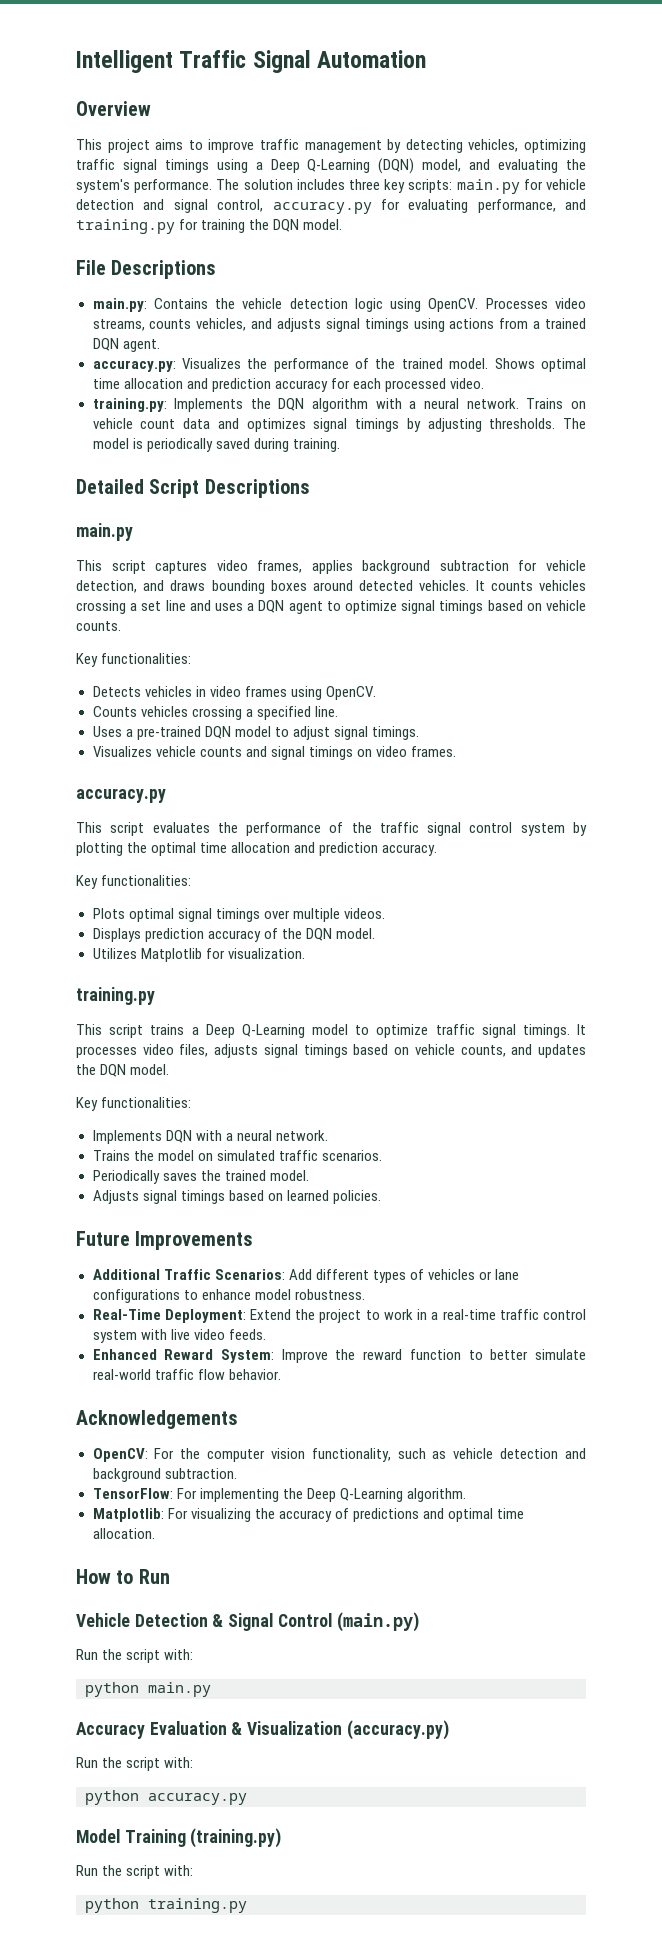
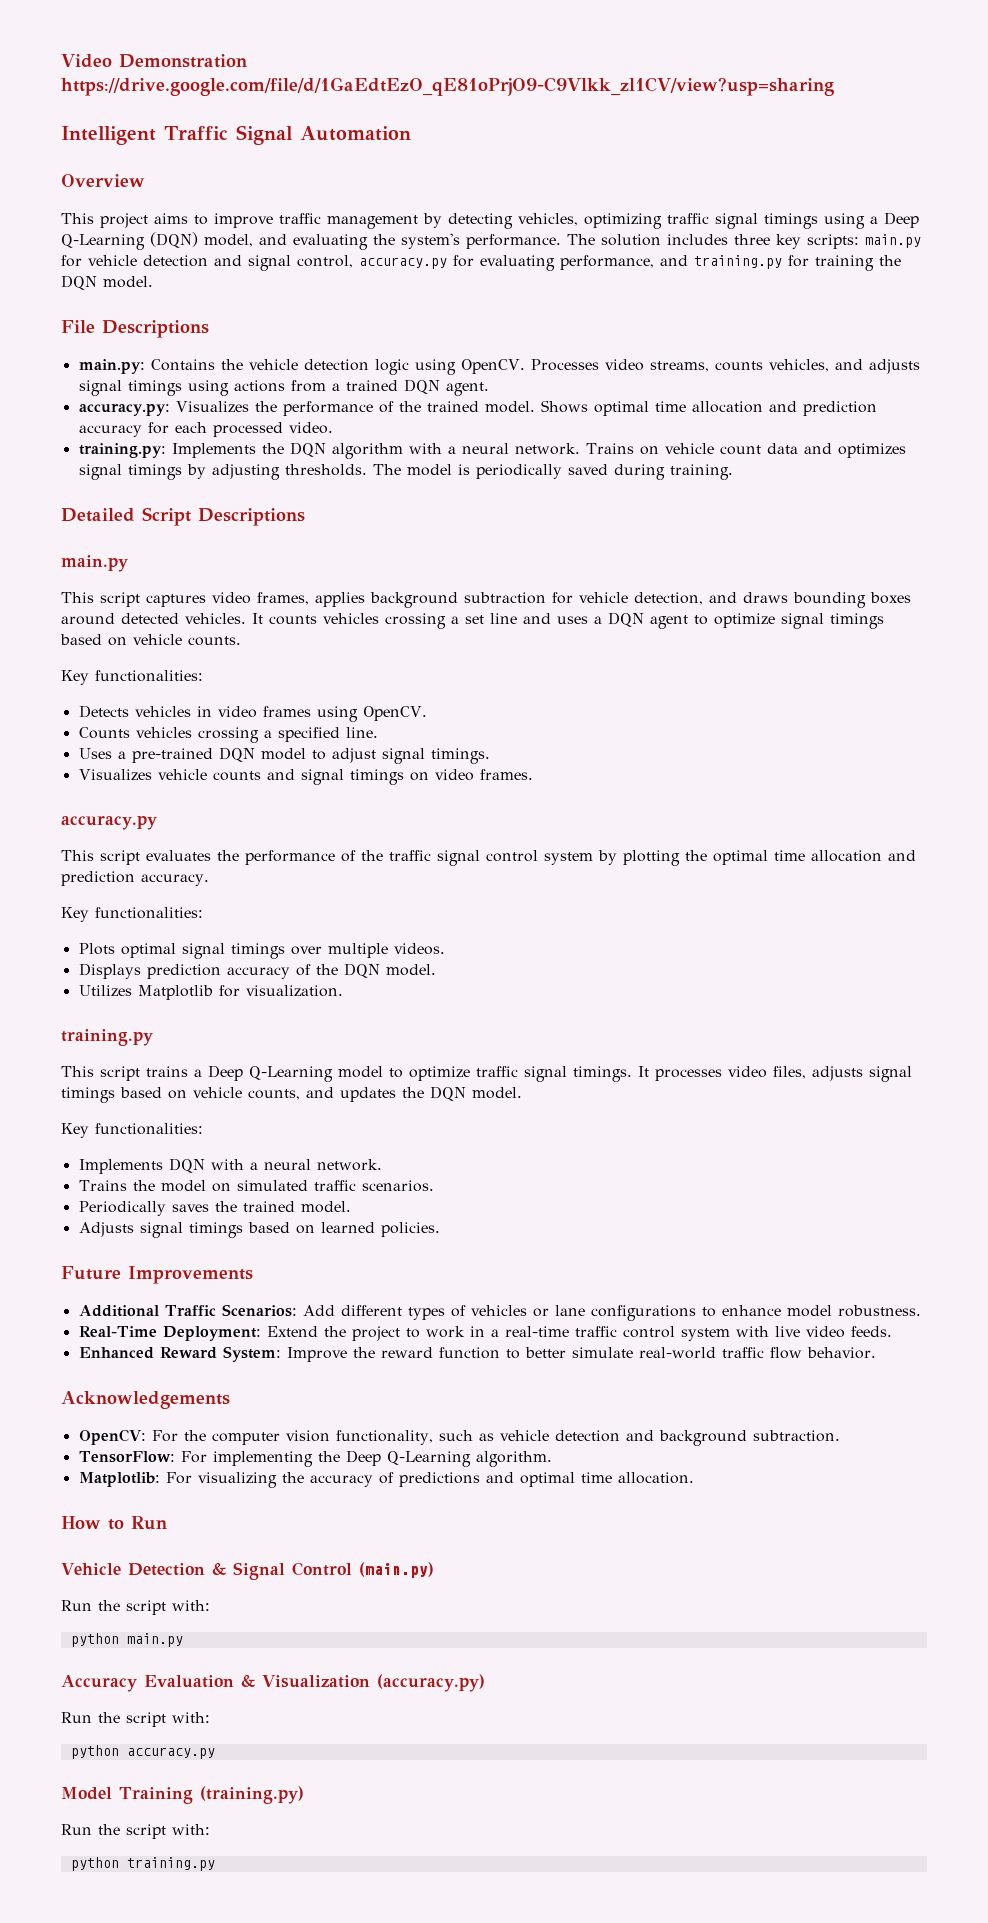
+ Video Demonstration https://drive.google.com/file/d/1GaEdtEzO_qE81oPrjO9-C9Vlkk_zl1CV/view?usp=sharing

